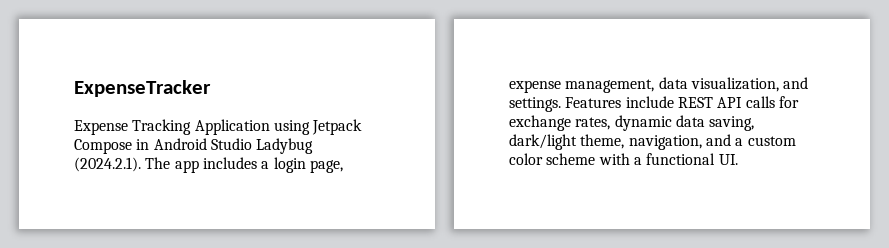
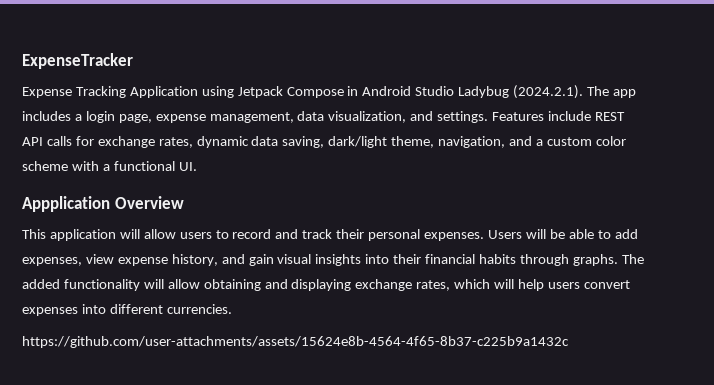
+ Appplication Overview
+ This application will allow users to record and track their personal expenses. Users will be able to add expenses, view expense history, and gain visual insights into their financial habits through graphs. The added functionality will allow obtaining and displaying exchange rates, which will help users convert expenses into different currencies.
+ https://github.com/user-attachments/assets/15624e8b-4564-4f65-8b37-c225b9a1432c

